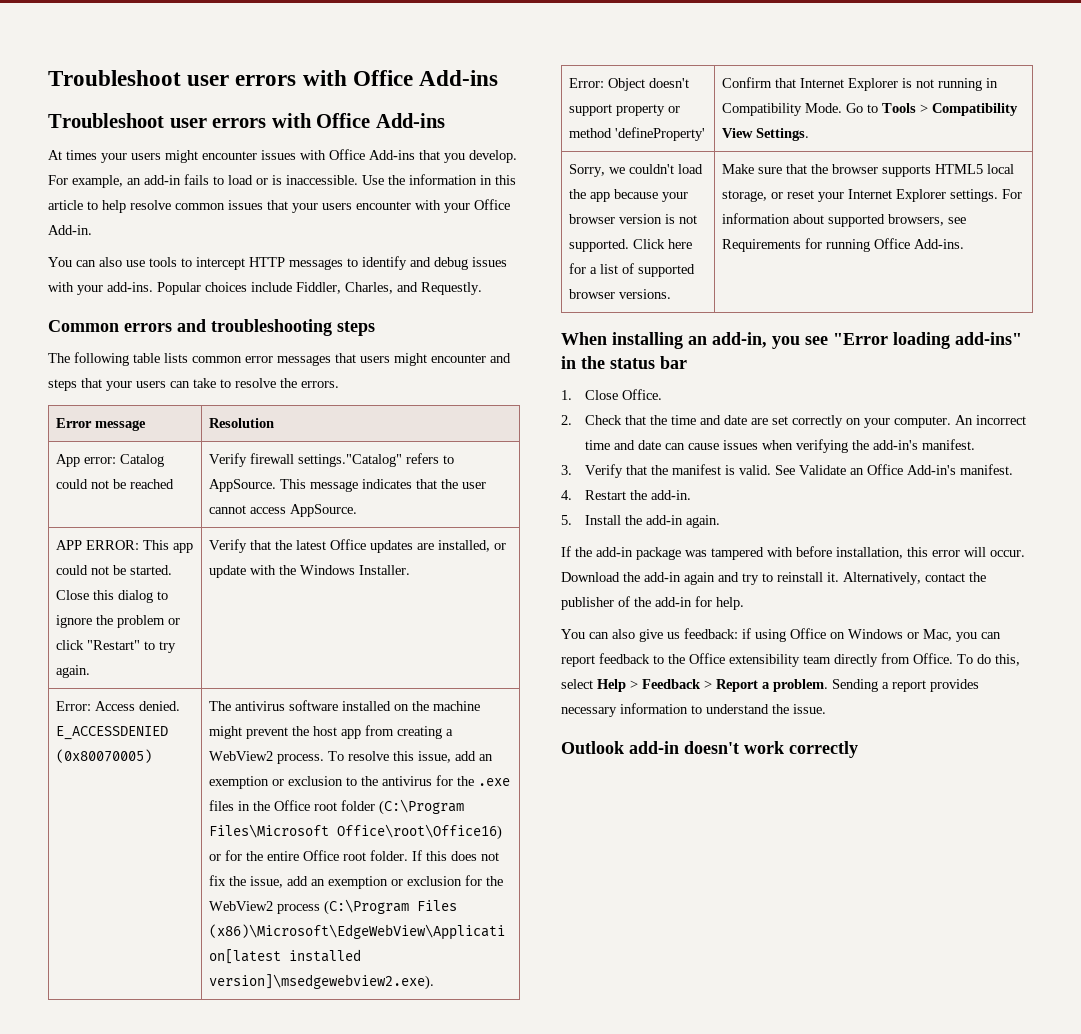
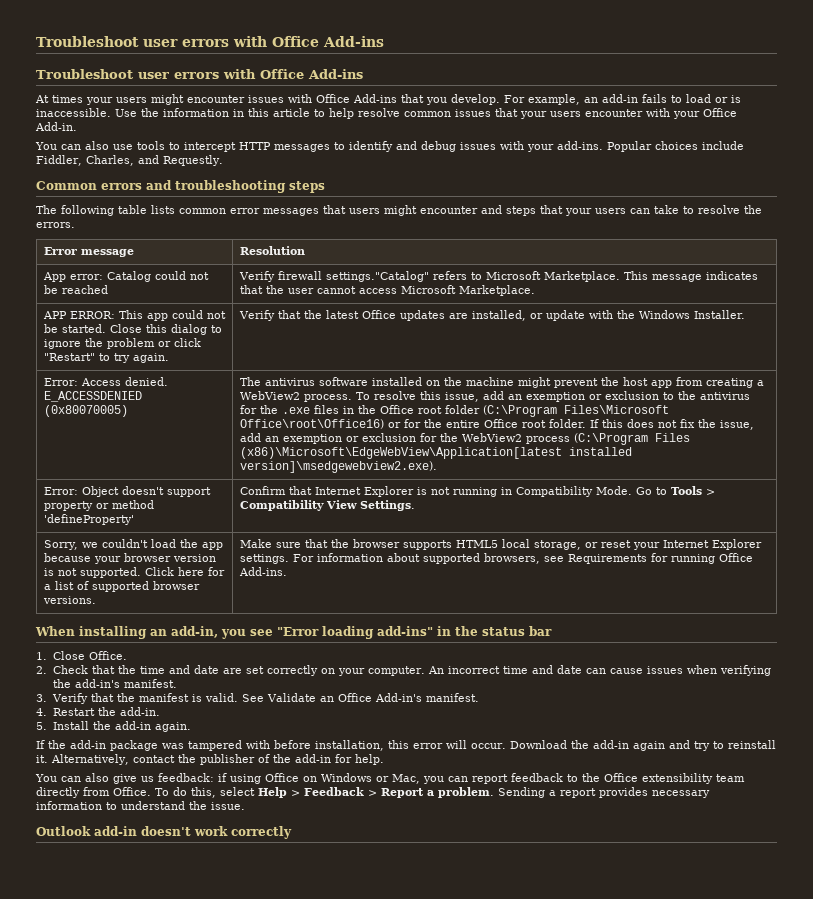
- App error: Catalog could not be reached | Verify firewall settings."Catalog" refers to AppSource. This message indicates that the user cannot access AppSource.
+ App error: Catalog could not be reached | Verify firewall settings."Catalog" refers to Microsoft Marketplace. This message indicates that the user cannot access Microsoft Marketplace.

